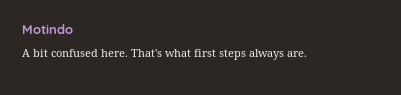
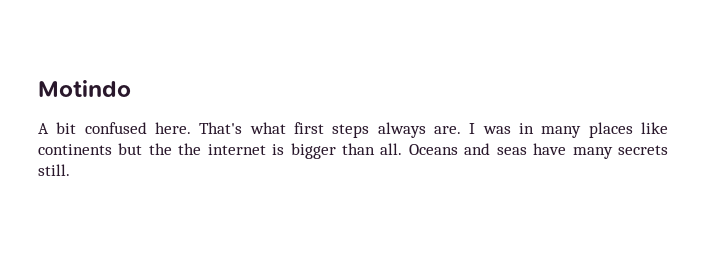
+ I was in many places like continents but the the internet is bigger than all. Oceans and seas have many secrets still.

